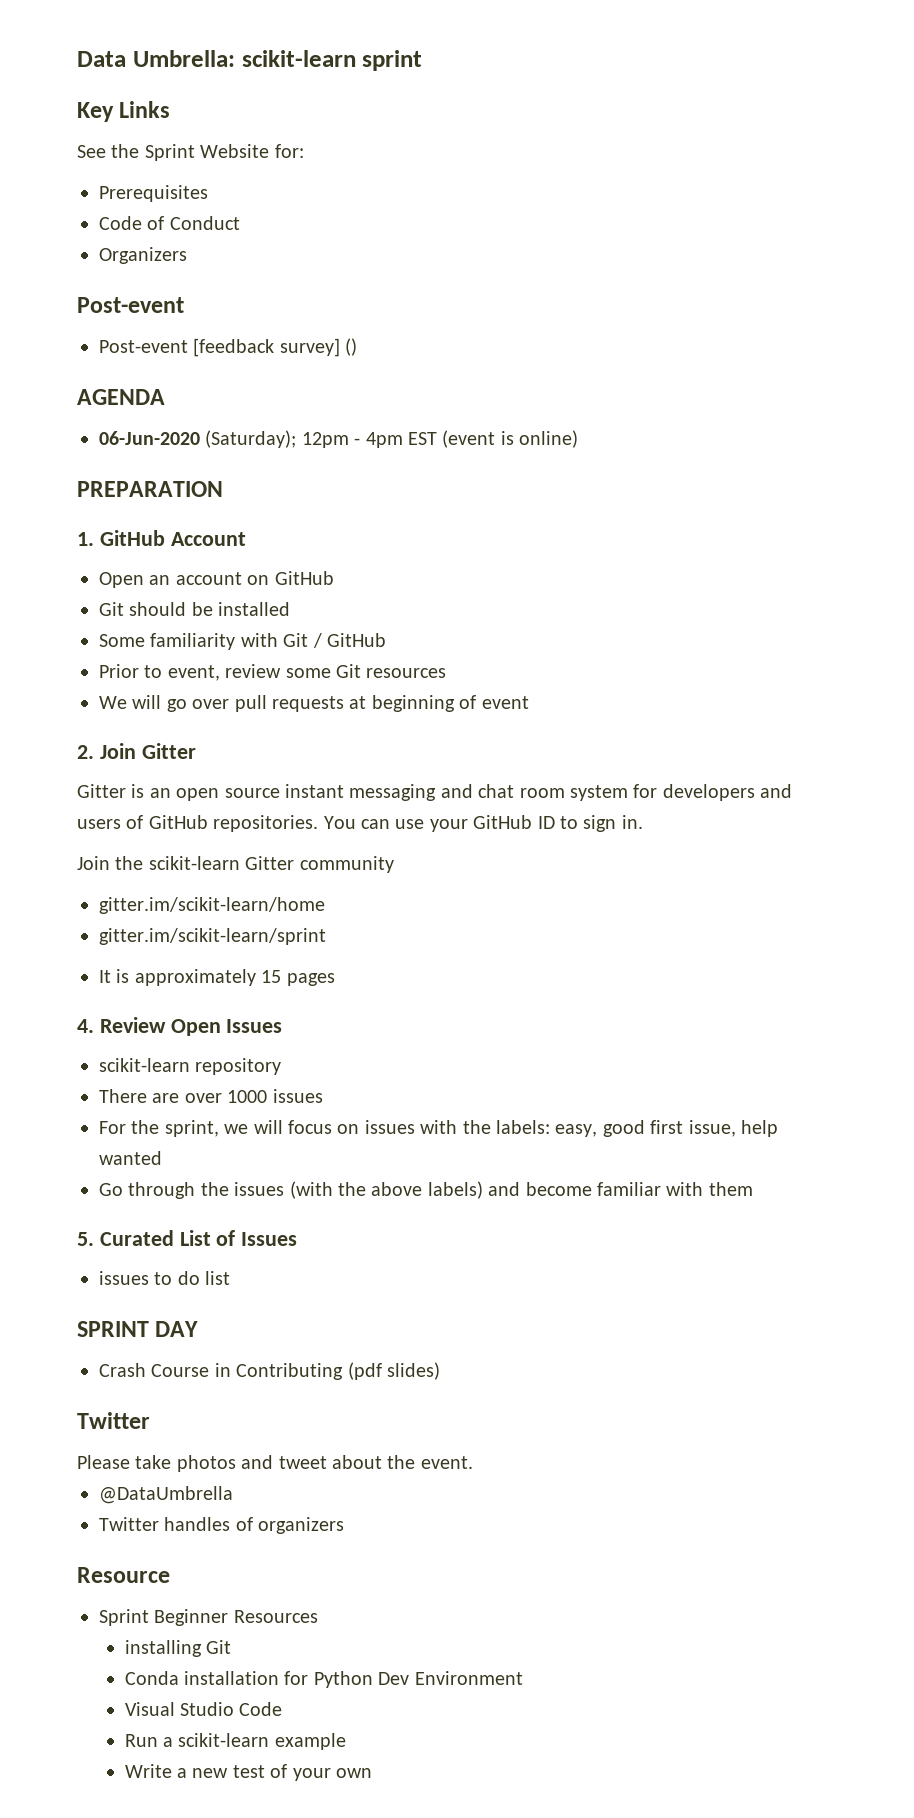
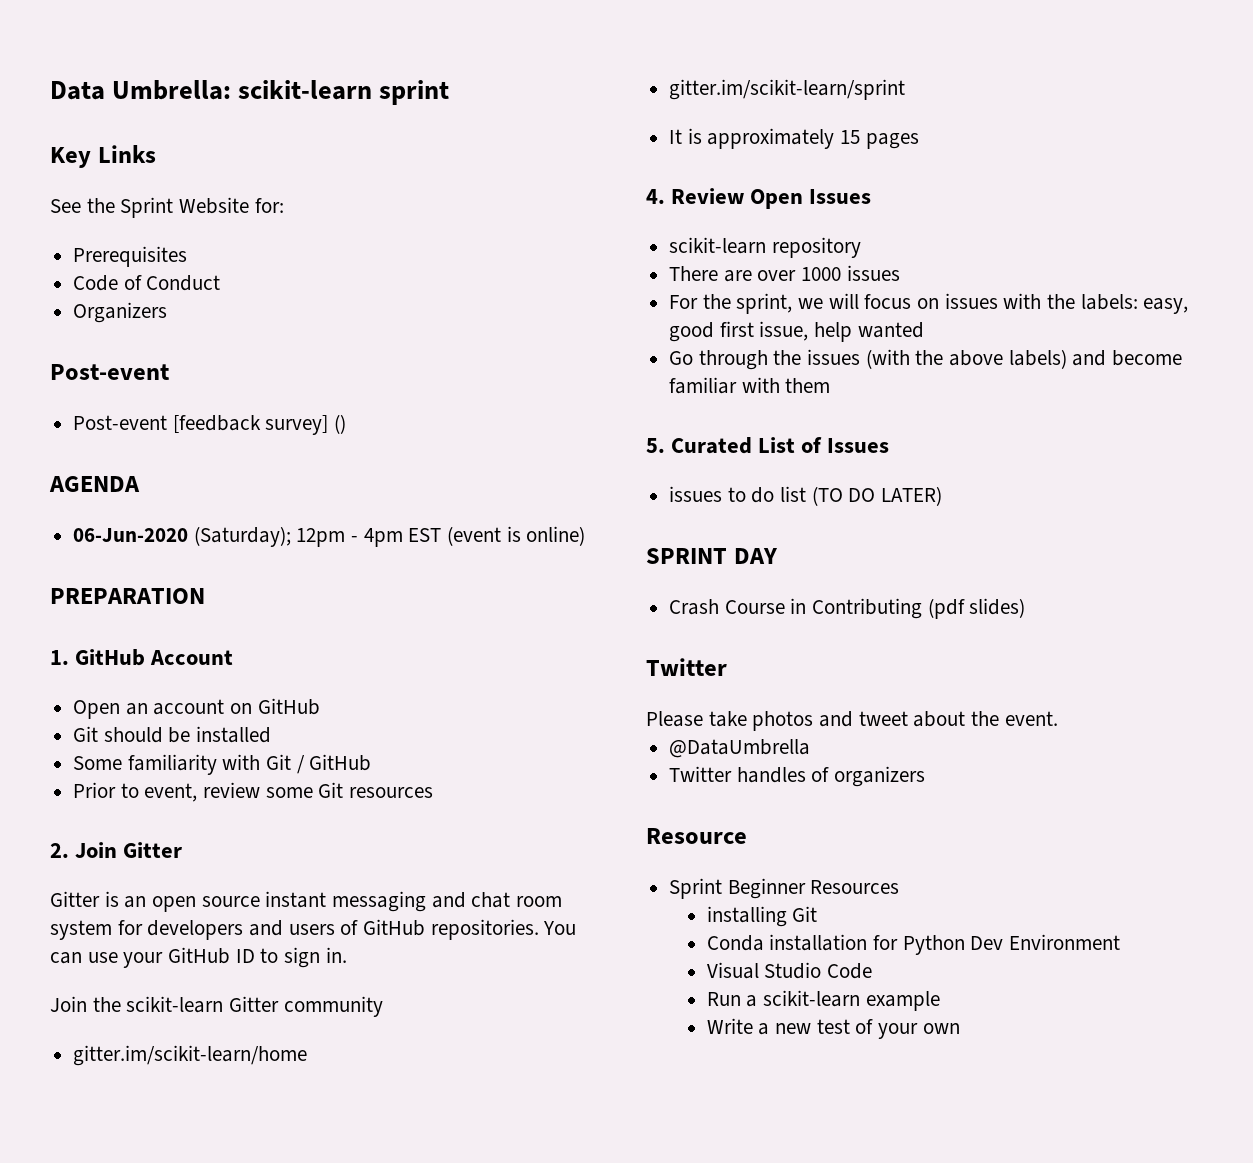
- We will go over pull requests at beginning of event
- issues to do list
+ issues to do list (TO DO LATER)

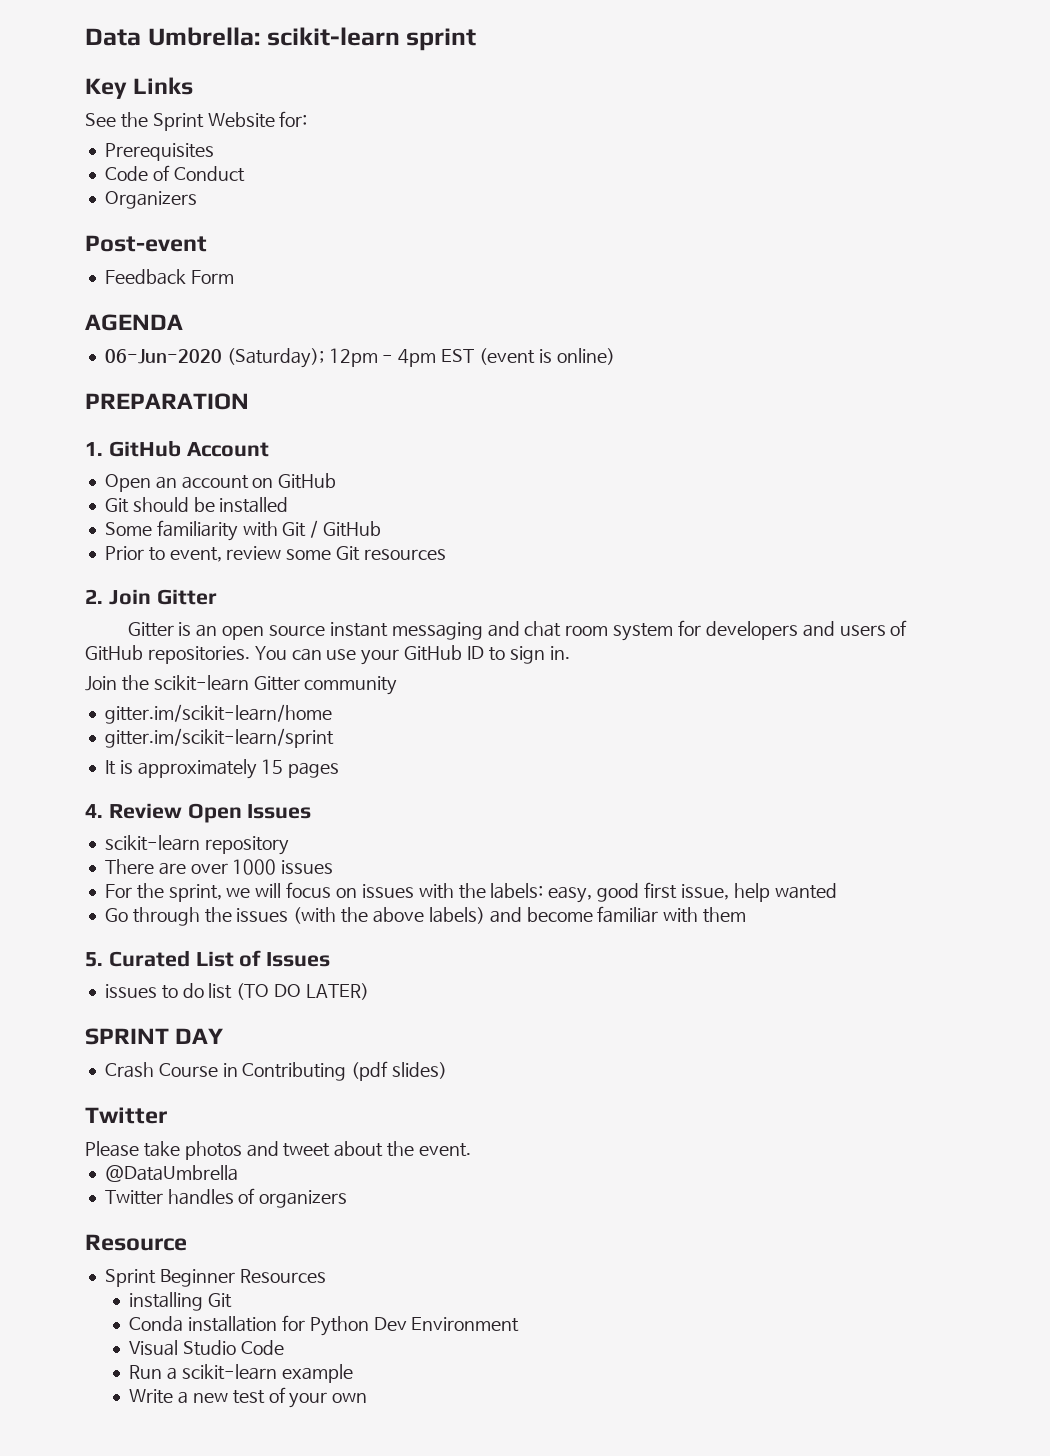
- Post-event [feedback survey] ()
+ Feedback Form

